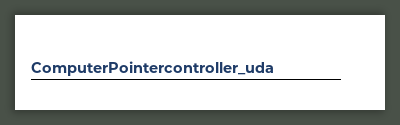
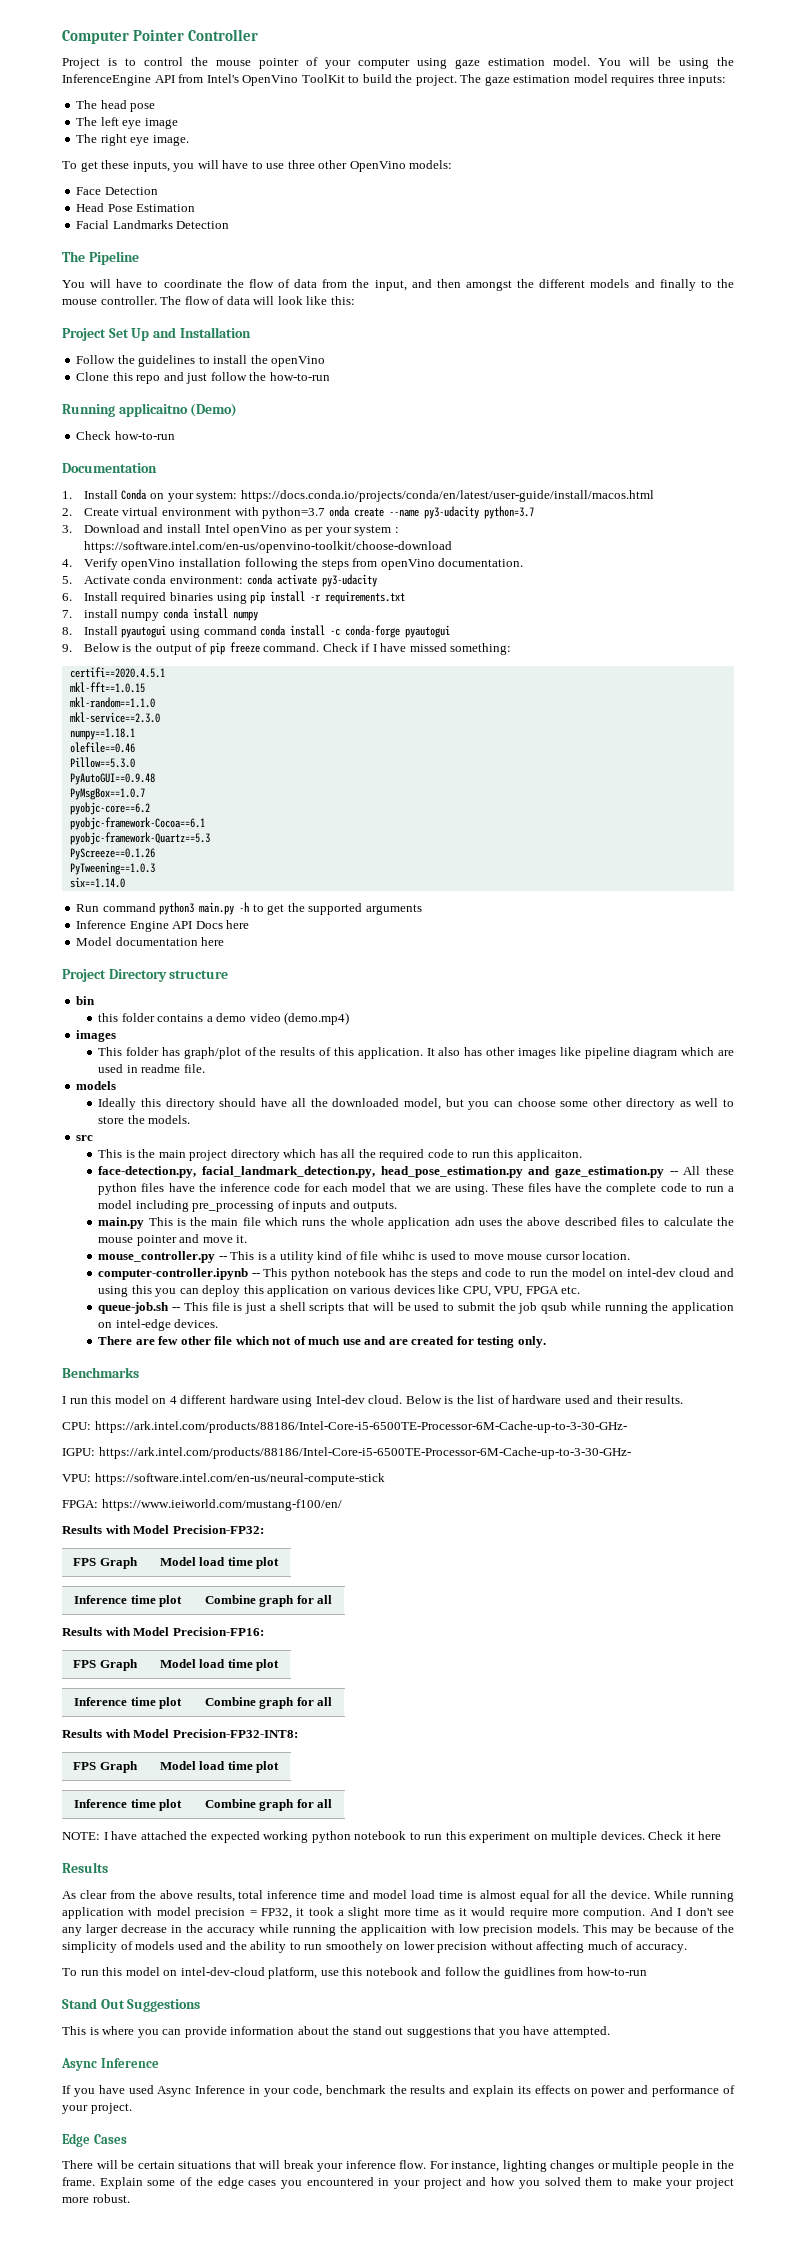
- ComputerPointercontroller_uda
+ Computer Pointer Controller
+ Project is to control the mouse pointer of your computer using gaze estimation model. You will be using the InferenceEngine API from Intel's OpenVino ToolKit to build the project. The gaze estimation model requires three inputs:
+ The head pose
+ The left eye image
+ The right eye image.
+ To get these inputs, you will have to use three other OpenVino models:
+ Face Detection
+ Head Pose Estimation
+ Facial Landmarks Detection
+ The Pipeline
+ You will have to coordinate the flow of data from the input, and then amongst the different models and finally to the mouse controller. The flow of data will look like this:
+ Project Set Up and Installation
+ Follow the guidelines to install the openVino
+ Clone this repo and just follow the how-to-run
+ Running applicaitno (Demo)
+ Check how-to-run
+ Documentation
+ 1. Install Conda on your system: https://docs.conda.io/projects/conda/en/latest/user-guide/install/macos.html
+ 2. Create virtual environment with python=3.7 onda create --name py3-udacity python=3.7
+ 3. Download and install Intel openVino as per your system : https://software.intel.com/en-us/openvino-toolkit/choose-download
+ 4. Verify openVino installation following the steps from openVino documentation.
+ 5. Activate conda environment: conda activate py3-udacity
+ 6. Install required binaries using pip install -r requirements.txt
+ 7. install numpy conda install numpy
+ 8. Install pyautogui using command conda install -c conda-forge pyautogui
+ 9. Below is the output of pip freeze command. Check if I have missed something:
+ certifi==2020.4.5.1
+ mkl-fft==1.0.15
+ mkl-random==1.1.0
+ mkl-service==2.3.0
+ numpy==1.18.1
+ olefile==0.46
+ Pillow==5.3.0
+ PyAutoGUI==0.9.48
+ PyMsgBox==1.0.7
+ pyobjc-core==6.2
+ pyobjc-framework-Cocoa==6.1
+ pyobjc-framework-Quartz==5.3
+ PyScreeze==0.1.26
+ PyTweening==1.0.3
+ six==1.14.0
+ Run command python3 main.py -h to get the supported arguments
+ Inference Engine API Docs here
+ Model documentation here
+ Project Directory structure
+ bin
+ this folder contains a demo video (demo.mp4)
+ images
+ This folder has graph/plot of the results of this application. It also has other images like pipeline diagram which are used in readme file.
+ models
+ Ideally this directory should have all the downloaded model, but you can choose some other directory as well to store the models.
+ src
+ This is the main project directory which has all the required code to run this applicaiton.
+ face-detection.py, facial_landmark_detection.py, head_pose_estimation.py and gaze_estimation.py -- All these python files have the inference code for each model that we are using. These files have the complete code to run a model including pre_processing of inputs and outputs.
+ main.py This is the main file which runs the whole application adn uses the above described files to calculate the mouse pointer and move it.
+ mouse_controller.py -- This is a utility kind of file whihc is used to move mouse cursor location.
+ computer-controller.ipynb -- This python notebook has the steps and code to run the model on intel-dev cloud and using this you can deploy this application on various devices like CPU, VPU, FPGA etc.
+ queue-job.sh -- This file is just a shell scripts that will be used to submit the job qsub while running the application on intel-edge devices.
+ There are few other file which not of much use and are created for testing only.
+ Benchmarks
+ I run this model on 4 different hardware using Intel-dev cloud. Below is the list of hardware used and their results.
+ CPU: https://ark.intel.com/products/88186/Intel-Core-i5-6500TE-Processor-6M-Cache-up-to-3-30-GHz-
+ IGPU: https://ark.intel.com/products/88186/Intel-Core-i5-6500TE-Processor-6M-Cache-up-to-3-30-GHz-
+ VPU: https://software.intel.com/en-us/neural-compute-stick
+ FPGA: https://www.ieiworld.com/mustang-f100/en/
+ Results with Model Precision-FP32:
+ FPS Graph | Model load time plot
+ Inference time plot | Combine graph for all
+ Results with Model Precision-FP16:
+ FPS Graph | Model load time plot
+ Inference time plot | Combine graph for all
+ Results with Model Precision-FP32-INT8:
+ FPS Graph | Model load time plot
+ Inference time plot | Combine graph for all
+ NOTE: I have attached the expected working python notebook to run this experiment on multiple devices. Check it here
+ Results
+ As clear from the above results, total inference time and model load time is almost equal for all the device. While running application with model precision = FP32, it took a slight more time as it would require more compution. And I don't see any larger decrease in the accuracy while running the applicaition with low precision models. This may be because of the simplicity of models used and the ability to run smoothely on lower precision without affecting much of accuracy.
+ To run this model on intel-dev-cloud platform, use this notebook and follow the guidlines from how-to-run
+ Stand Out Suggestions
+ This is where you can provide information about the stand out suggestions that you have attempted.
+ Async Inference
+ If you have used Async Inference in your code, benchmark the results and explain its effects on power and performance of your project.
+ Edge Cases
+ There will be certain situations that will break your inference flow. For instance, lighting changes or multiple people in the frame. Explain some of the edge cases you encountered in your project and how you solved them to make your project more robust.

